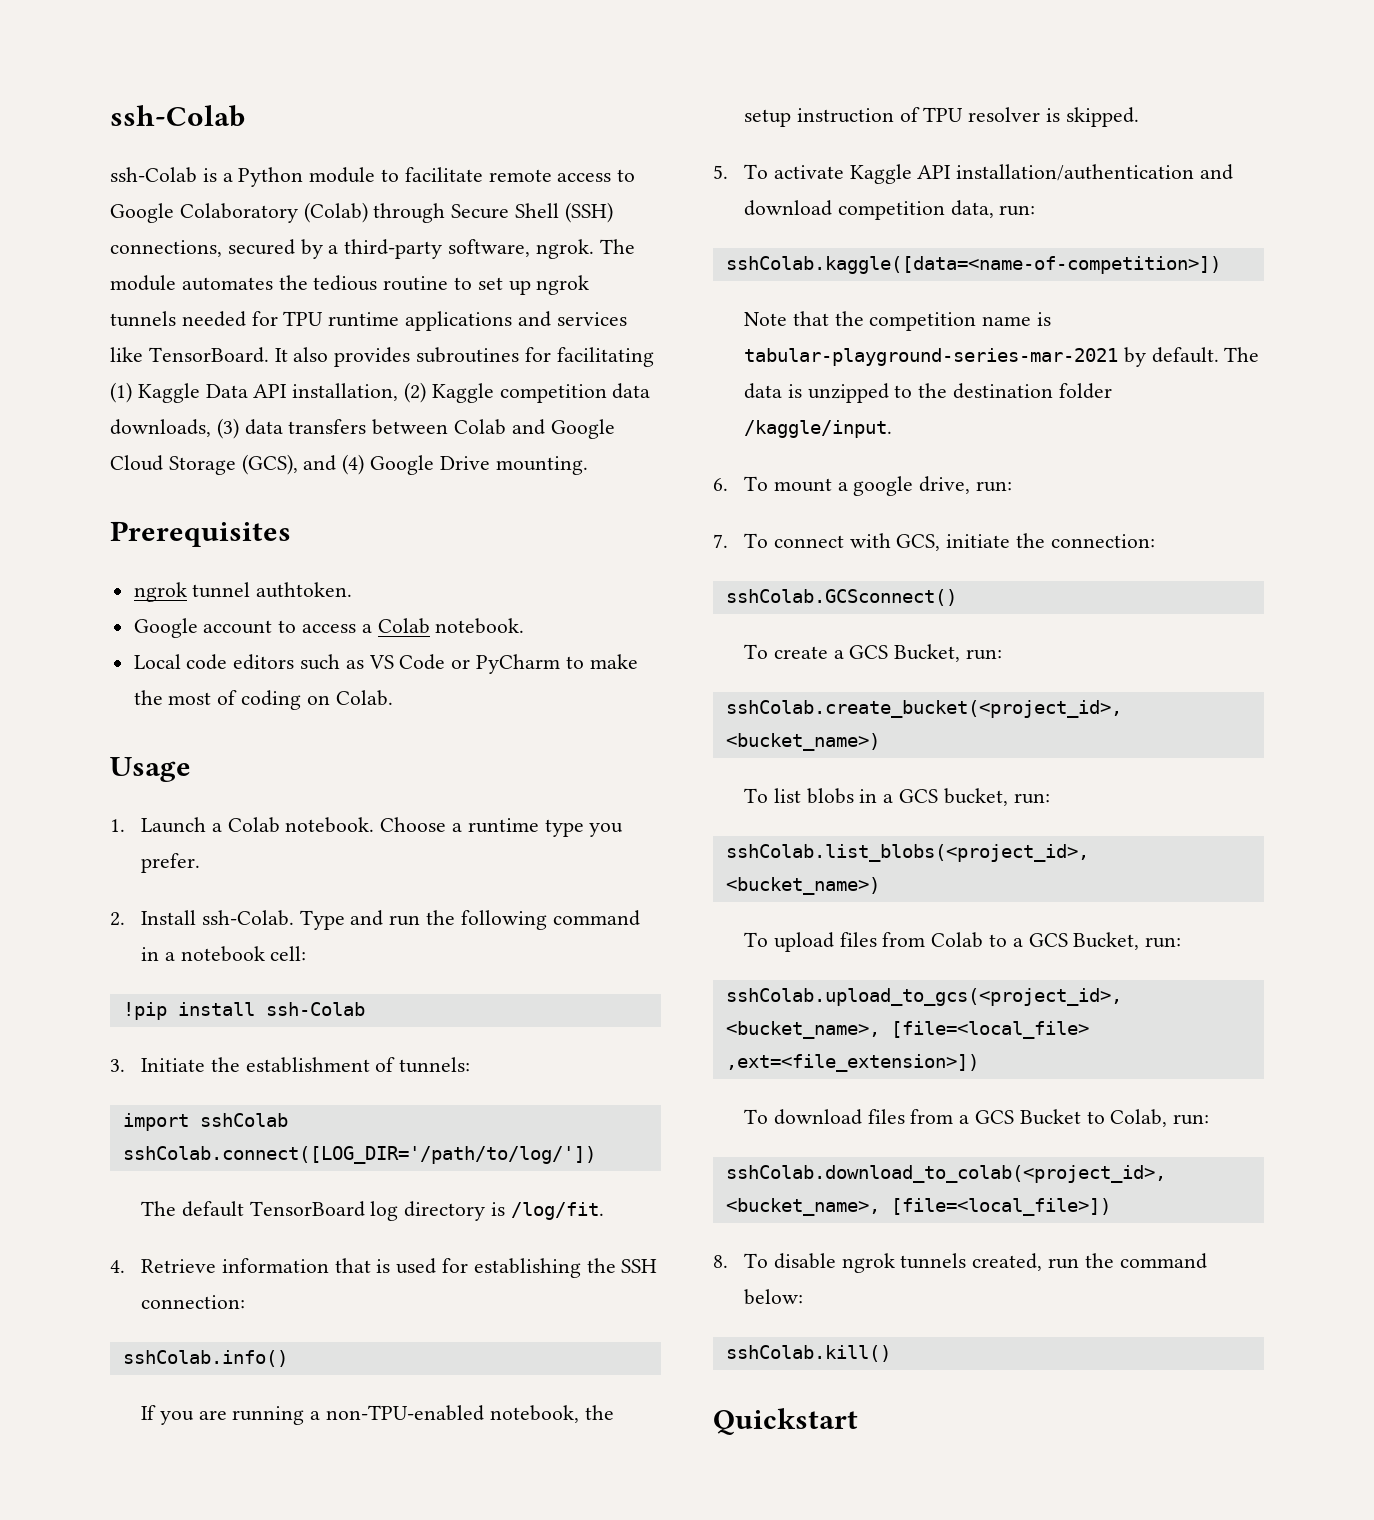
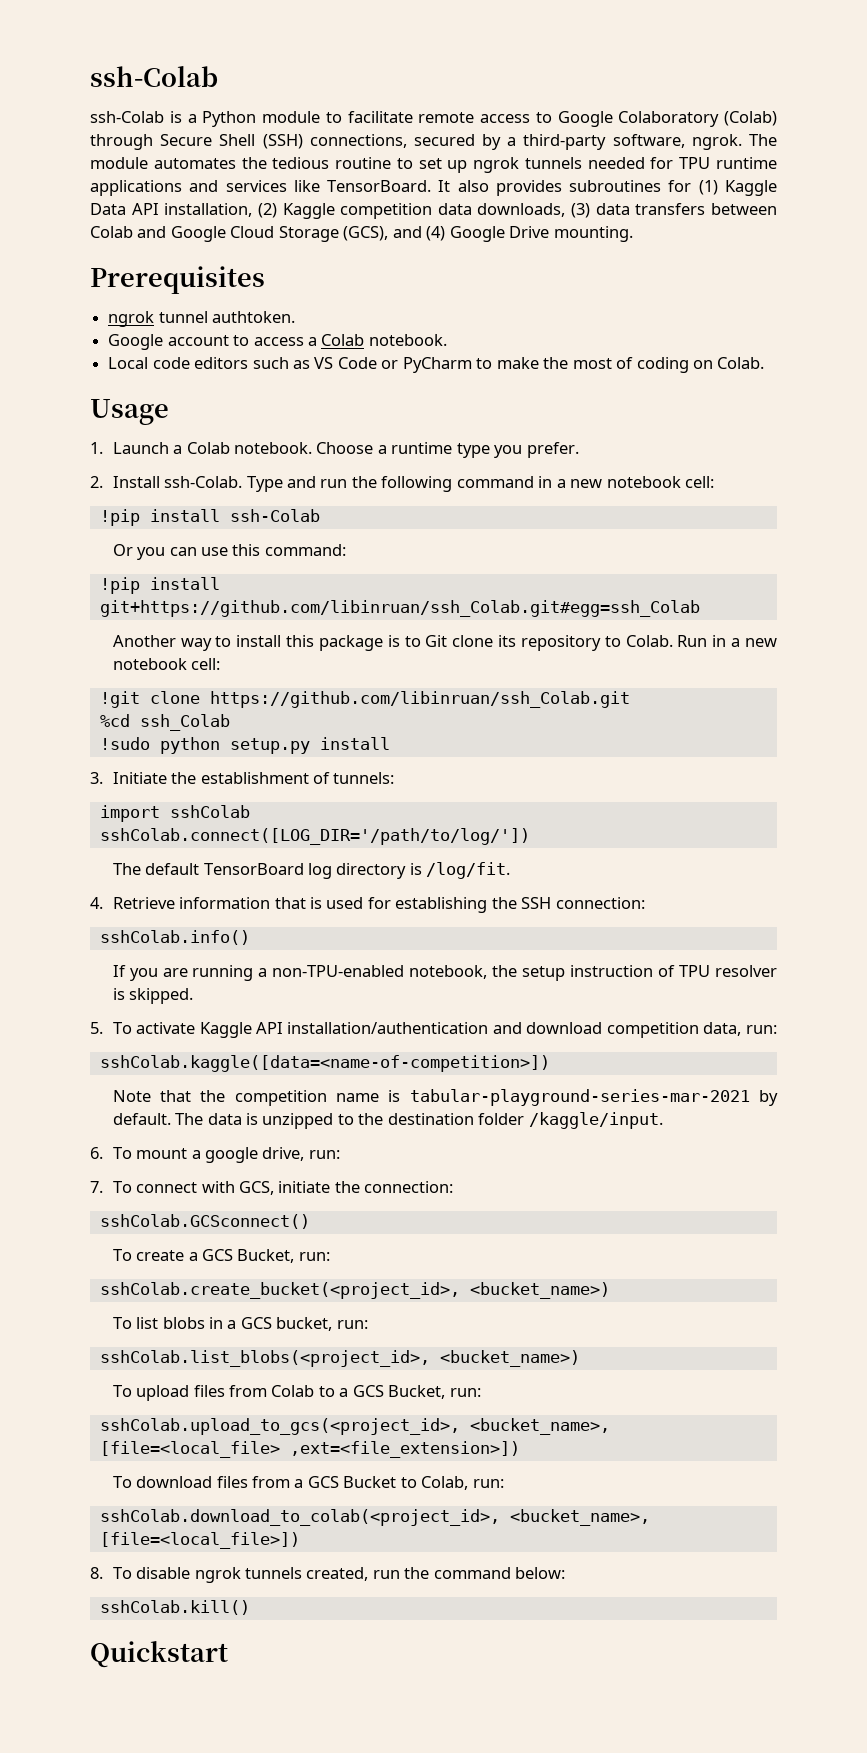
- It also provides subroutines for facilitating (1) Kaggle Data API installation, (2) Kaggle competition data downloads, (3) data transfers between Colab and Google Cloud Storage (GCS), and (4) Google Drive mounting.
+ It also provides subroutines for (1) Kaggle Data API installation, (2) Kaggle competition data downloads, (3) data transfers between Colab and Google Cloud Storage (GCS), and (4) Google Drive mounting.
- Type and run the following command in a notebook cell:
+ Type and run the following command in a new notebook cell:
+ Or you can use this command:
+ !pip install git+https://github.com/libinruan/ssh_Colab.git#egg=ssh_Colab
+ Another way to install this package is to Git clone its repository to Colab. Run in a new notebook cell:
+ !git clone https://github.com/libinruan/ssh_Colab.git
+ %cd ssh_Colab
+ !sudo python setup.py install

